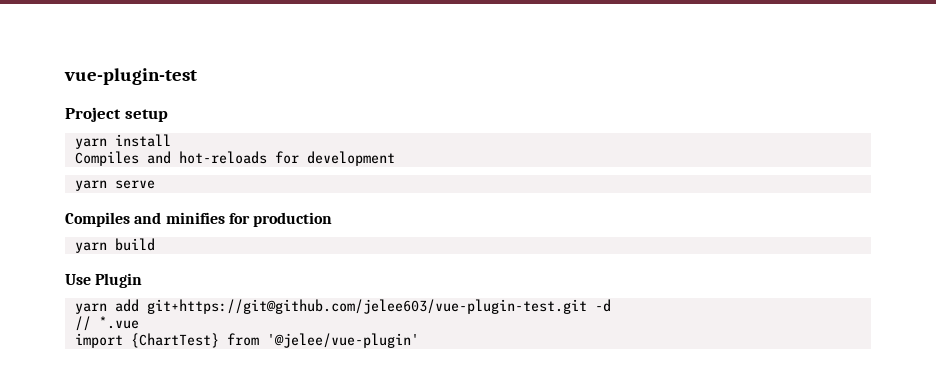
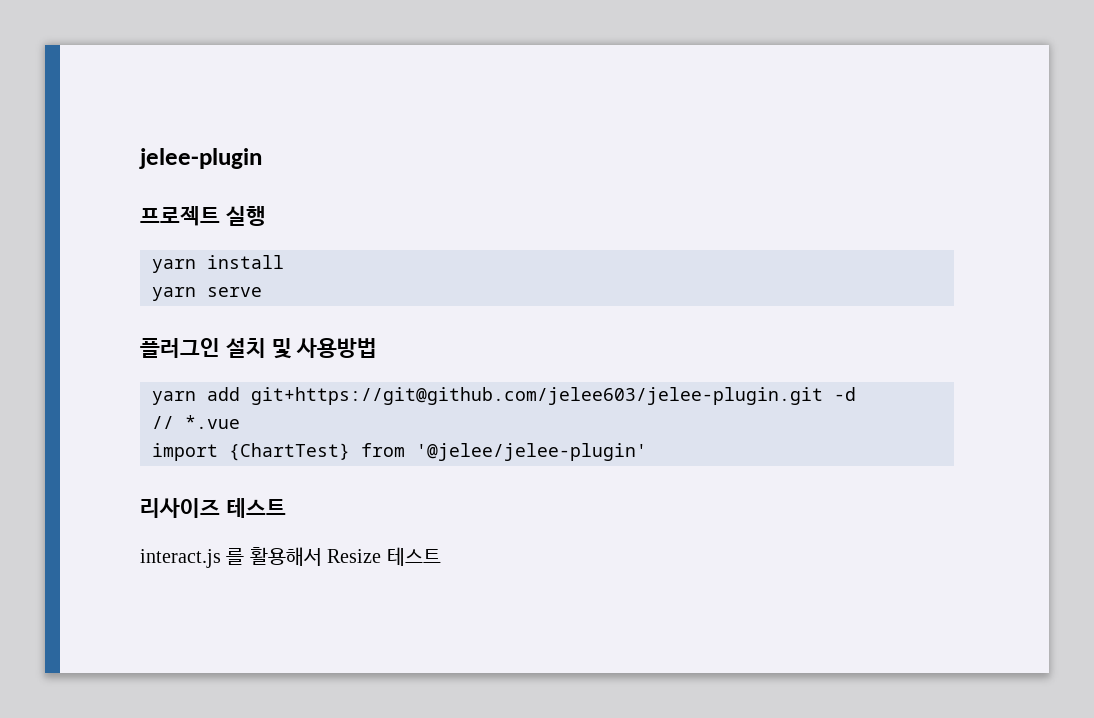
- vue-plugin-test
- Project setup
+ jelee-plugin
+ 프로젝트 실행
- Compiles and hot-reloads for development
  yarn serve
- Compiles and minifies for production
- yarn build
- Use Plugin
+ 플러그인 설치 및 사용방법
- yarn add git+https://git@github.com/jelee603/vue-plugin-test.git -d
+ yarn add git+https://git@github.com/jelee603/jelee-plugin.git -d
- import {ChartTest} from '@jelee/vue-plugin'
+ import {ChartTest} from '@jelee/jelee-plugin'
+ 리사이즈 테스트
+ interact.js 를 활용해서 Resize 테스트

